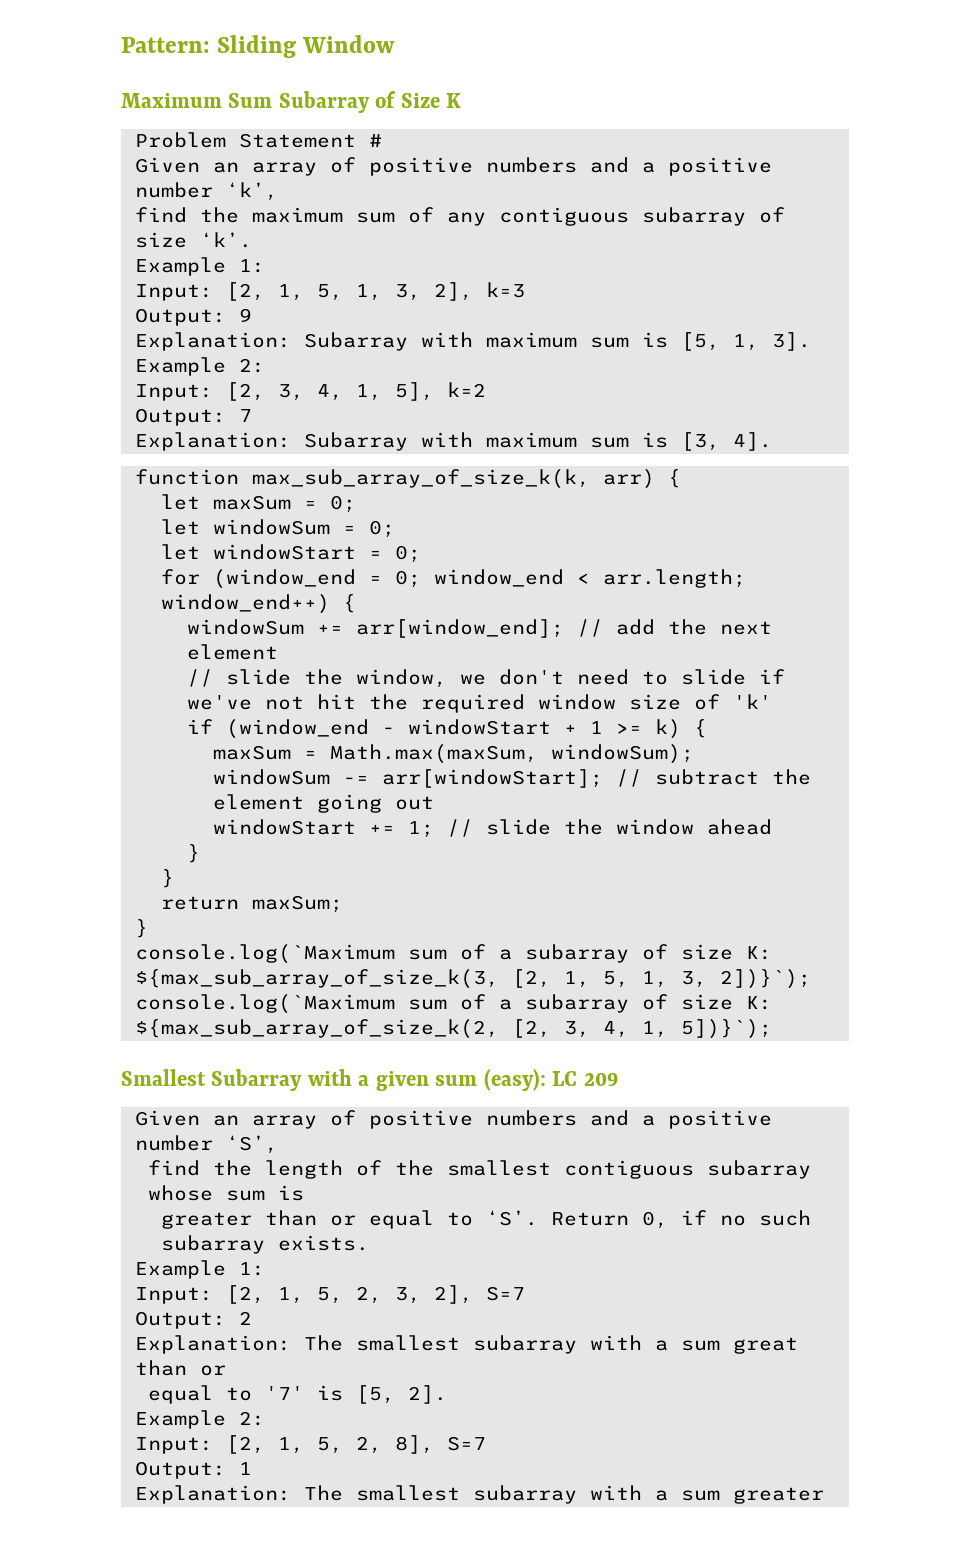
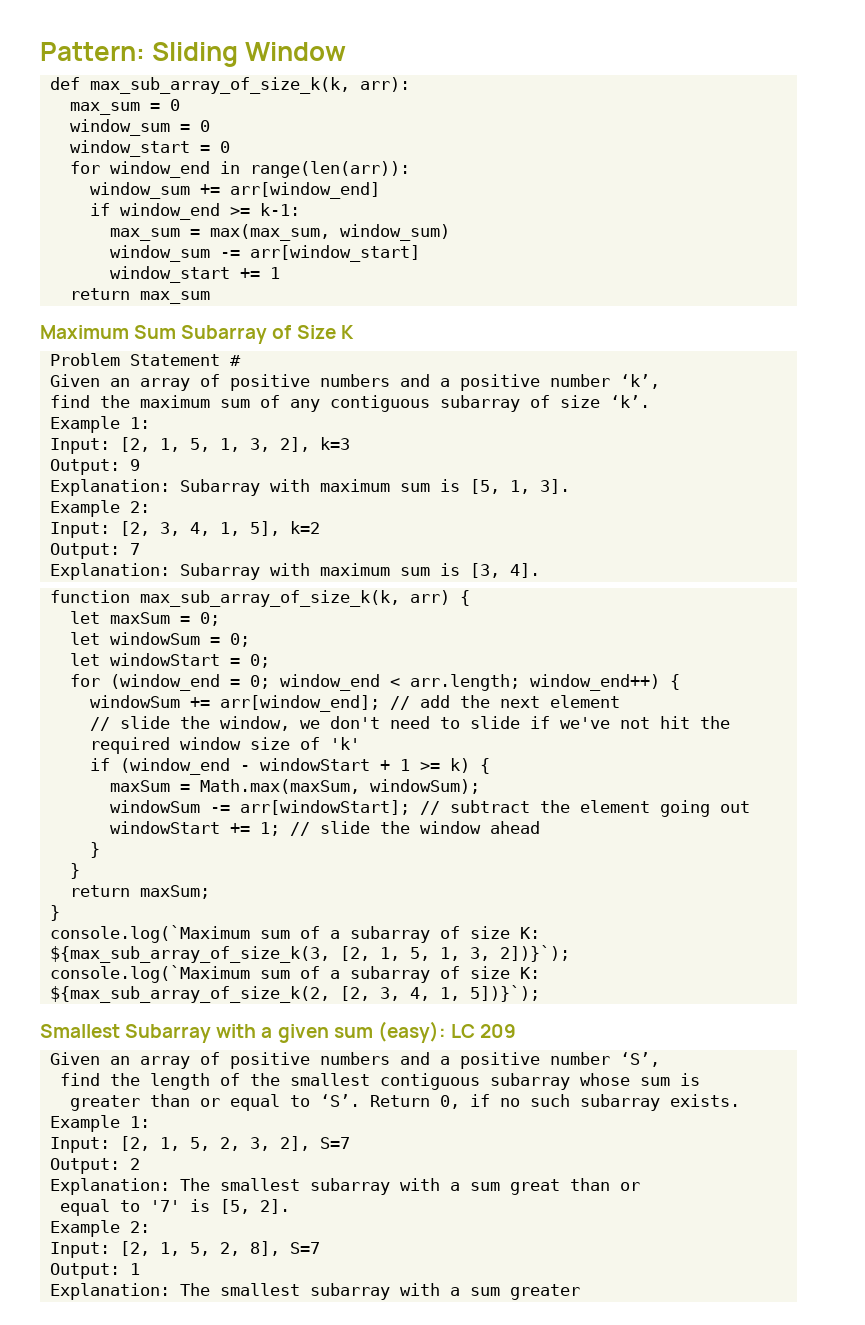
+ def max_sub_array_of_size_k(k, arr):
+ max_sum = 0
+ window_sum = 0
+ window_start = 0
+ for window_end in range(len(arr)):
+ window_sum += arr[window_end]
+ if window_end >= k-1:
+ max_sum = max(max_sum, window_sum)
+ window_sum -= arr[window_start]
+ window_start += 1
+ return max_sum

